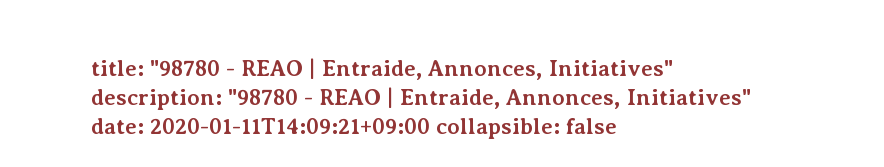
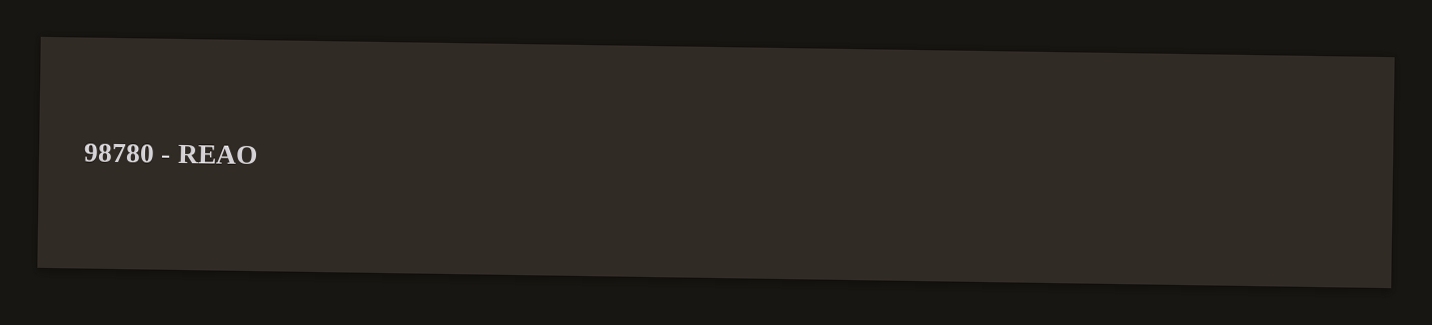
- title: "98780 - REAO | Entraide, Annonces, Initiatives" description: "98780 - REAO | Entraide, Annonces, Initiatives" date: 2020-01-11T14:09:21+09:00 collapsible: false
+ 98780 - REAO

